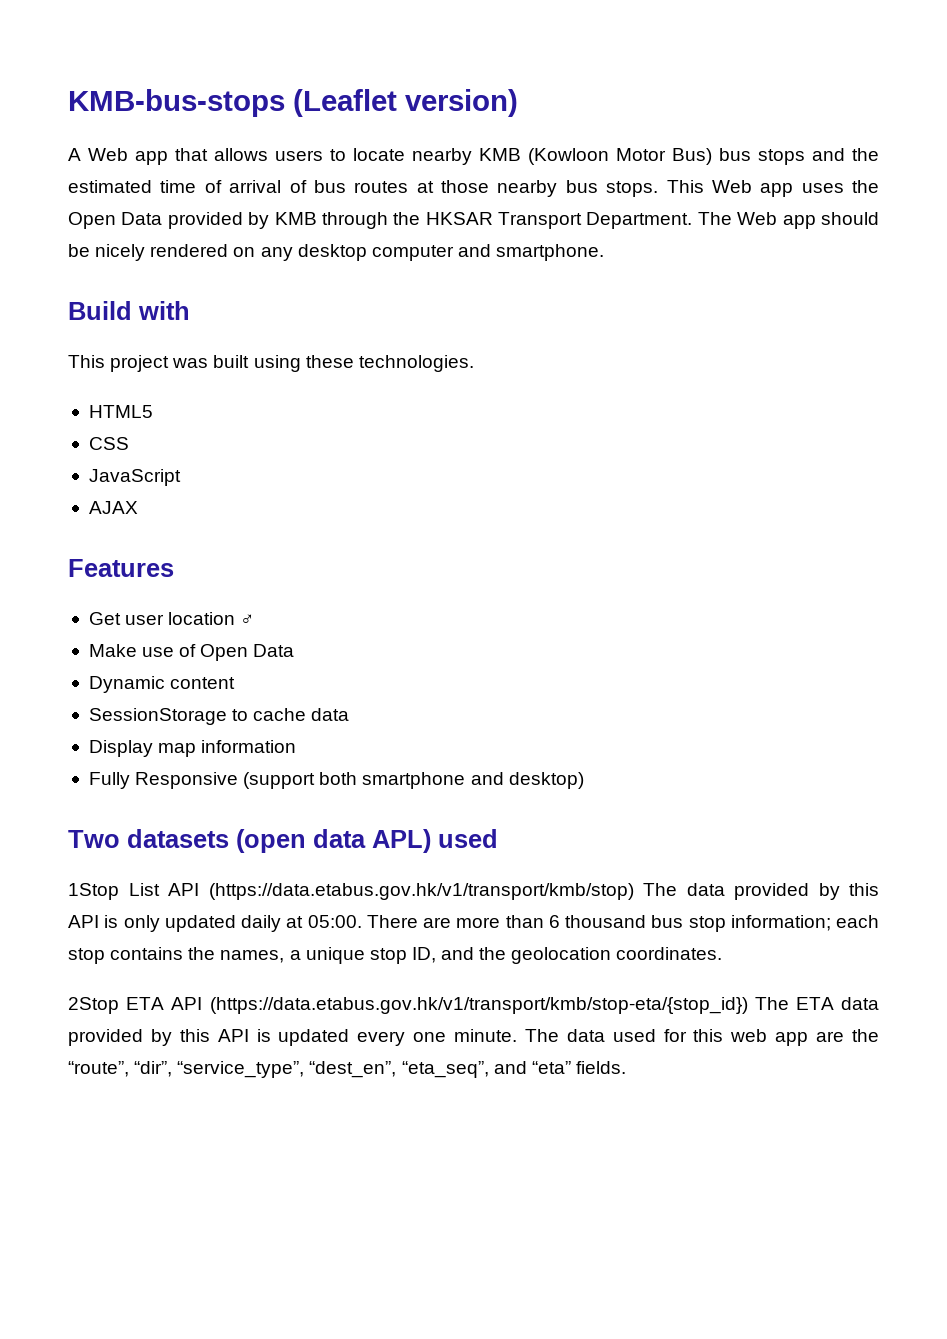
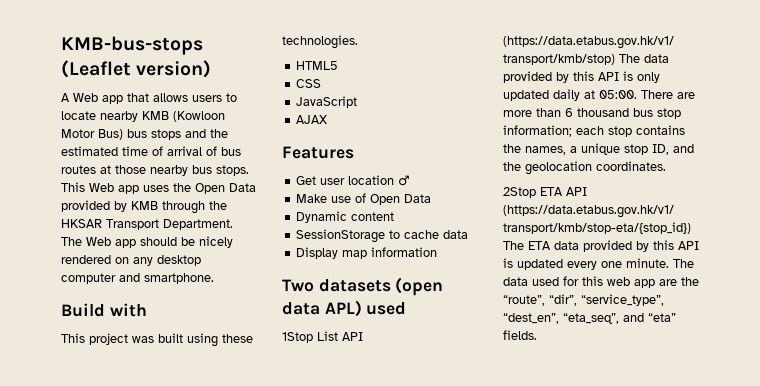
- Fully Responsive (support both smartphone and desktop)

